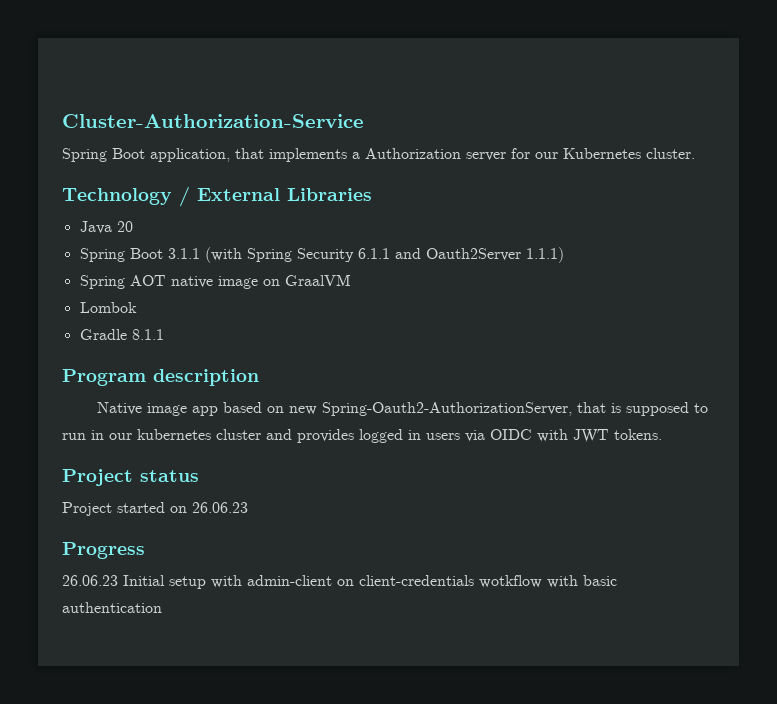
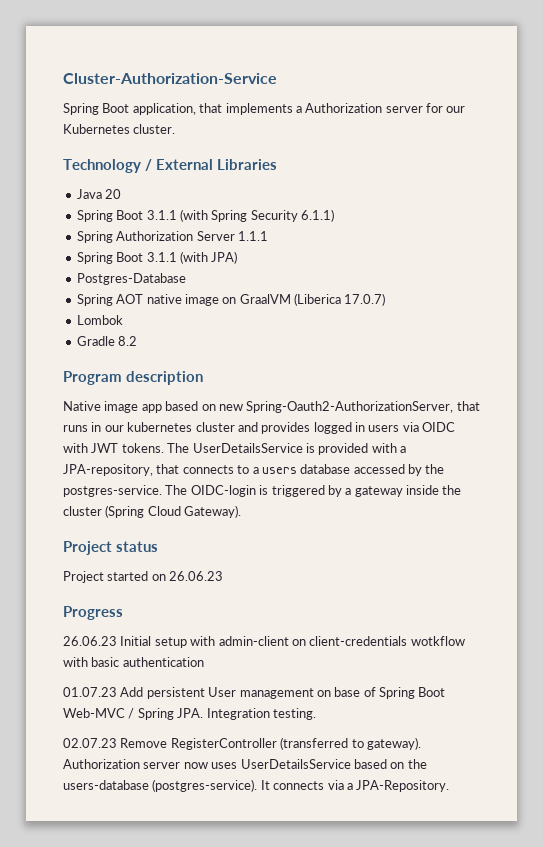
- Spring Boot 3.1.1 (with Spring Security 6.1.1 and Oauth2Server 1.1.1)
+ Spring Boot 3.1.1 (with Spring Security 6.1.1)
+ Spring Authorization Server 1.1.1
+ Spring Boot 3.1.1 (with JPA)
+ Postgres-Database
- Spring AOT native image on GraalVM
+ Spring AOT native image on GraalVM (Liberica 17.0.7)
- Gradle 8.1.1
+ Gradle 8.2
- Native image app based on new Spring-Oauth2-AuthorizationServer, that is supposed to run in our kubernetes cluster and provides logged in users via OIDC with JWT tokens.
+ Native image app based on new Spring-Oauth2-AuthorizationServer, that runs in our kubernetes cluster and provides logged in users via OIDC with JWT tokens. The UserDetailsService is provided with a JPA-repository, that connects to a users database accessed by the postgres-service. The OIDC-login is triggered by a gateway inside the cluster (Spring Cloud Gateway).
+ 01.07.23 Add persistent User management on base of Spring Boot Web-MVC / Spring JPA. Integration testing.
+ 02.07.23 Remove RegisterController (transferred to gateway). Authorization server now uses UserDetailsService based on the users-database (postgres-service). It connects via a JPA-Repository.

